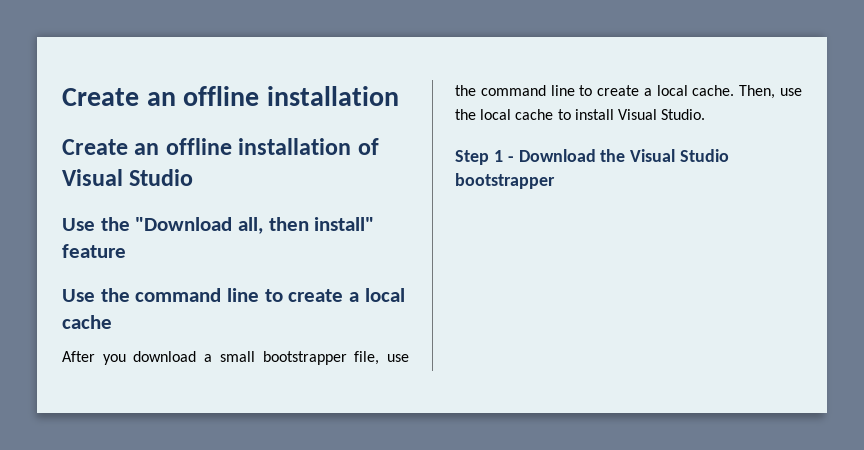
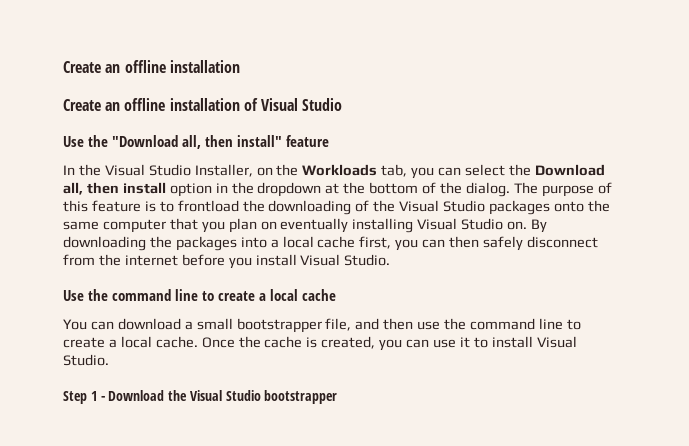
+ In the Visual Studio Installer, on the Workloads tab, you can select the Download all, then install option in the dropdown at the bottom of the dialog. The purpose of this feature is to frontload the downloading of the Visual Studio packages onto the same computer that you plan on eventually installing Visual Studio on. By downloading the packages into a local cache first, you can then safely disconnect from the internet before you install Visual Studio.
- After you download a small bootstrapper file, use the command line to create a local cache.
+ You can download a small bootstrapper file, and then use the command line to create a local cache.
- Then, use the local cache to install Visual Studio.
+ Once the cache is created, you can use it to install Visual Studio.

